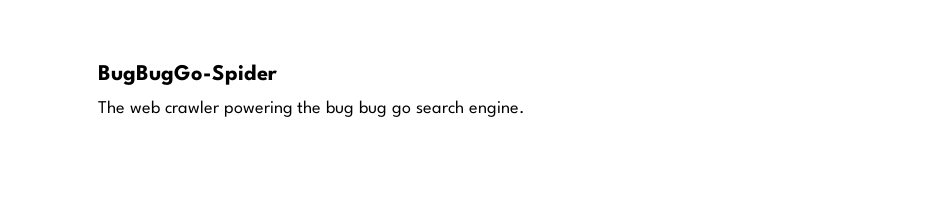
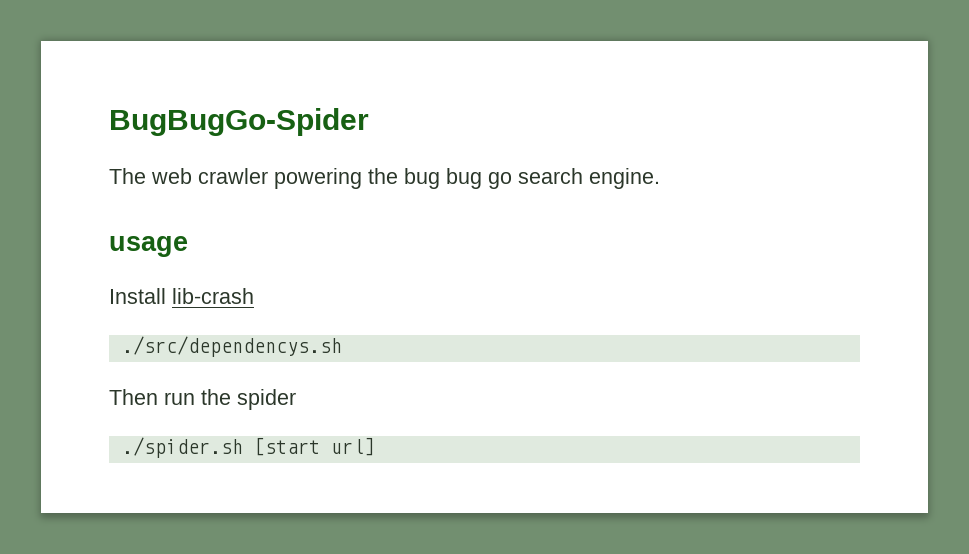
+ usage
+ Install lib-crash
+ ./src/dependencys.sh
+ Then run the spider
+ ./spider.sh [start url]

